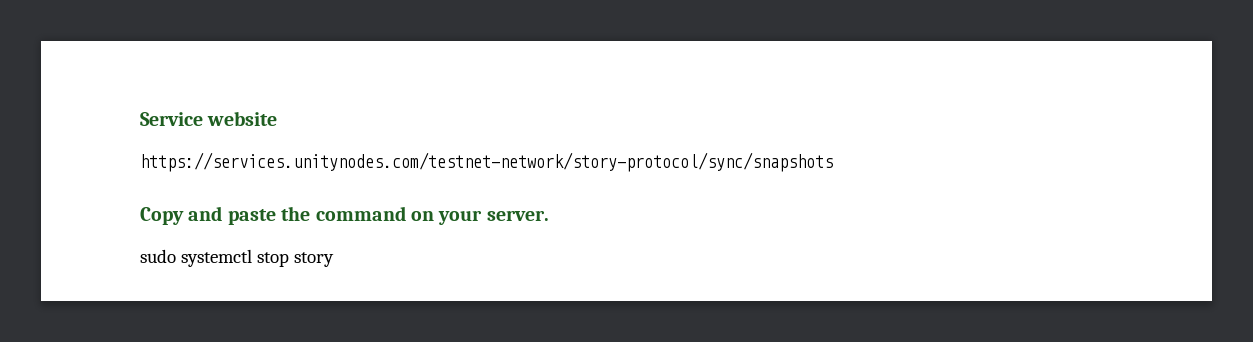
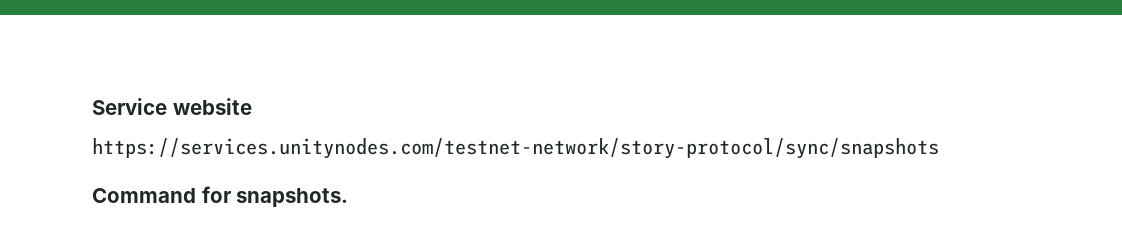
- Copy and paste the command on your server.
- sudo systemctl stop story
+ Command for snapshots.

